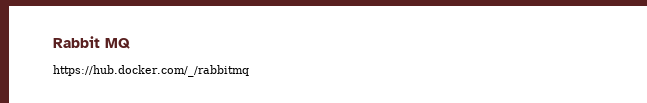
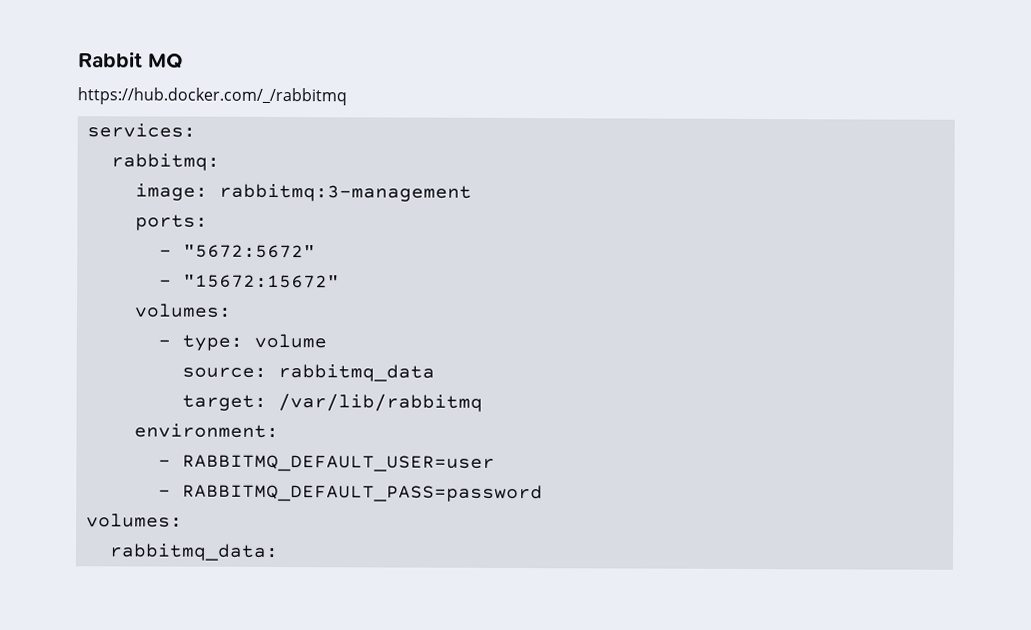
+ services:
+ rabbitmq:
+ image: rabbitmq:3-management
+ ports:
+ - "5672:5672"
+ - "15672:15672"
+ volumes:
+ - type: volume
+ source: rabbitmq_data
+ target: /var/lib/rabbitmq
+ environment:
+ - RABBITMQ_DEFAULT_USER=user
+ - RABBITMQ_DEFAULT_PASS=password
+ volumes:
+ rabbitmq_data:

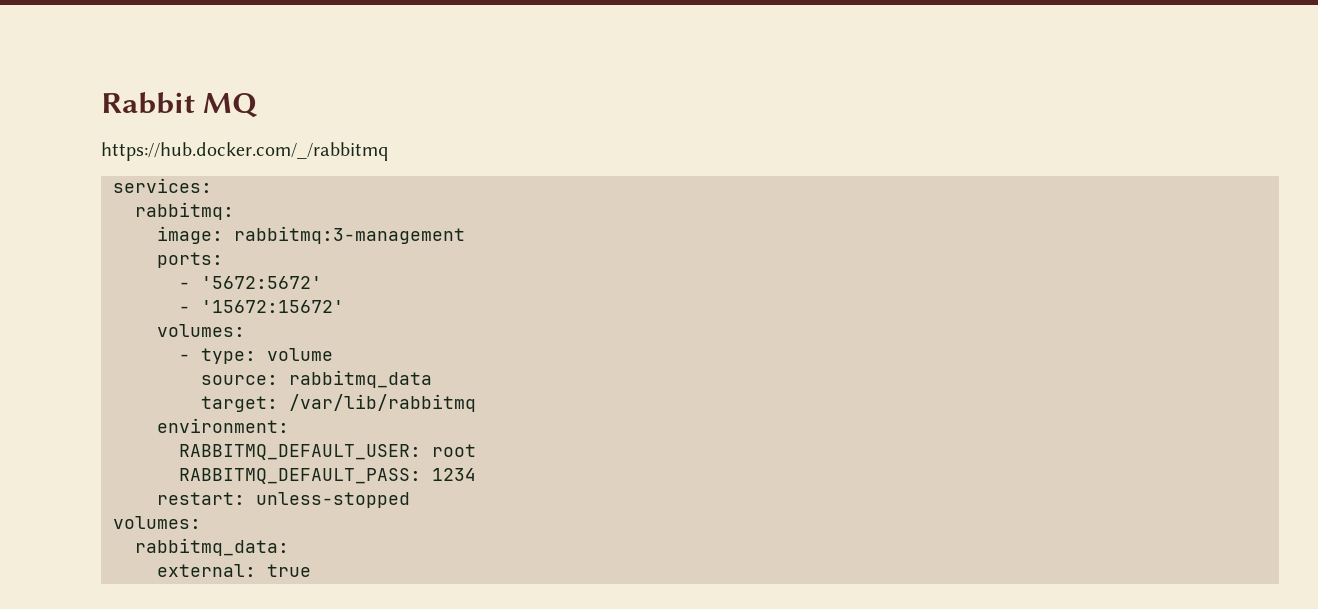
- - "5672:5672"
- - "15672:15672"
+ - '5672:5672'
+ - '15672:15672'
- - RABBITMQ_DEFAULT_USER=user
- - RABBITMQ_DEFAULT_PASS=password
+ RABBITMQ_DEFAULT_USER: root
+ RABBITMQ_DEFAULT_PASS: 1234
+ restart: unless-stopped
+ external: true

